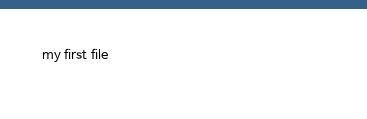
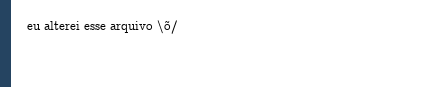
- my first file
+ eu alterei esse arquivo \õ/

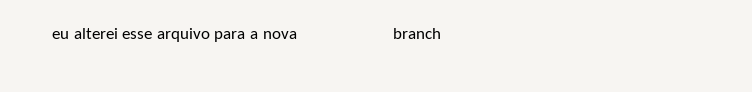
- eu alterei esse arquivo \õ/
+ eu alterei esse arquivo para a nova branch

